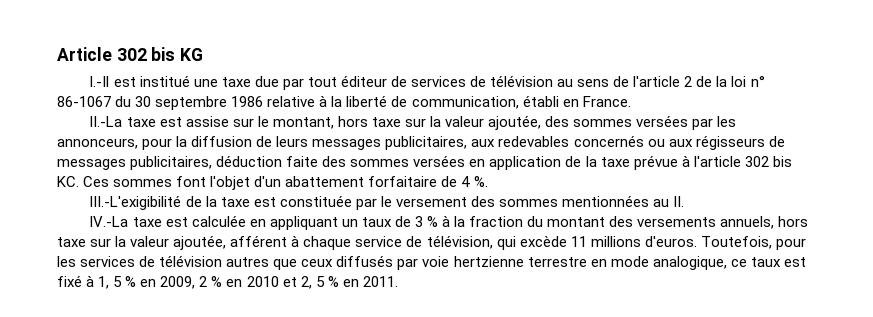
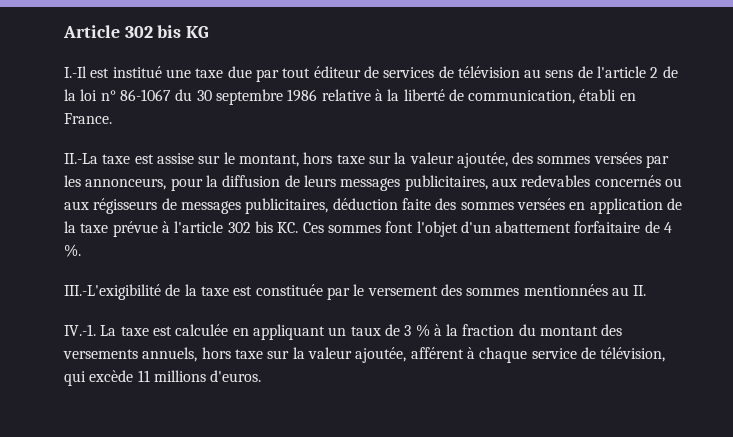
- IV.-La taxe est calculée en appliquant un taux de 3 % à la fraction du montant des versements annuels, hors taxe sur la valeur ajoutée, afférent à chaque service de télévision, qui excède 11 millions d'euros. Toutefois, pour les services de télévision autres que ceux diffusés par voie hertzienne terrestre en mode analogique, ce taux est fixé à 1, 5 % en 2009, 2 % en 2010 et 2, 5 % en 2011.
+ IV.-1. La taxe est calculée en appliquant un taux de 3 % à la fraction du montant des versements annuels, hors taxe sur la valeur ajoutée, afférent à chaque service de télévision, qui excède 11 millions d'euros.

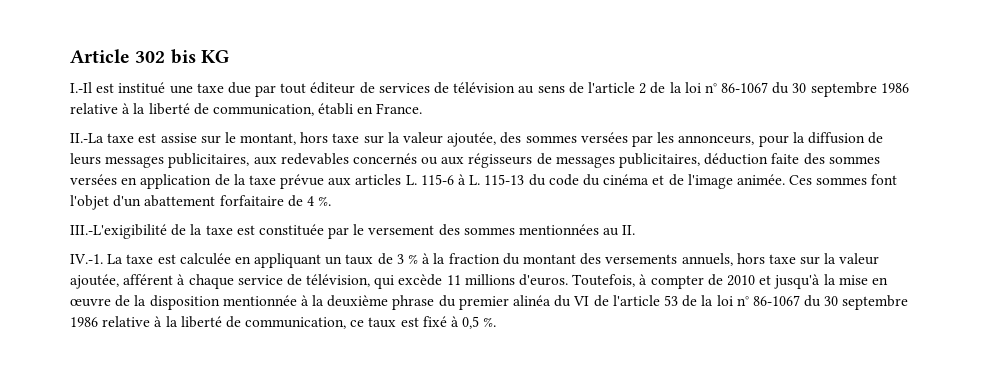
- II.-La taxe est assise sur le montant, hors taxe sur la valeur ajoutée, des sommes versées par les annonceurs, pour la diffusion de leurs messages publicitaires, aux redevables concernés ou aux régisseurs de messages publicitaires, déduction faite des sommes versées en application de la taxe prévue à l'article 302 bis KC. Ces sommes font l'objet d'un abattement forfaitaire de 4 %.
+ II.-La taxe est assise sur le montant, hors taxe sur la valeur ajoutée, des sommes versées par les annonceurs, pour la diffusion de leurs messages publicitaires, aux redevables concernés ou aux régisseurs de messages publicitaires, déduction faite des sommes versées en application de la taxe prévue aux articles L. 115-6 à L. 115-13 du code du cinéma et de l'image animée. Ces sommes font l'objet d'un abattement forfaitaire de 4 %.
+ Toutefois, à compter de 2010 et jusqu'à la mise en œuvre de la disposition mentionnée à la deuxième phrase du premier alinéa du VI de l'article 53 de la loi n° 86-1067 du 30 septembre 1986 relative à la liberté de communication, ce taux est fixé à 0,5 %.

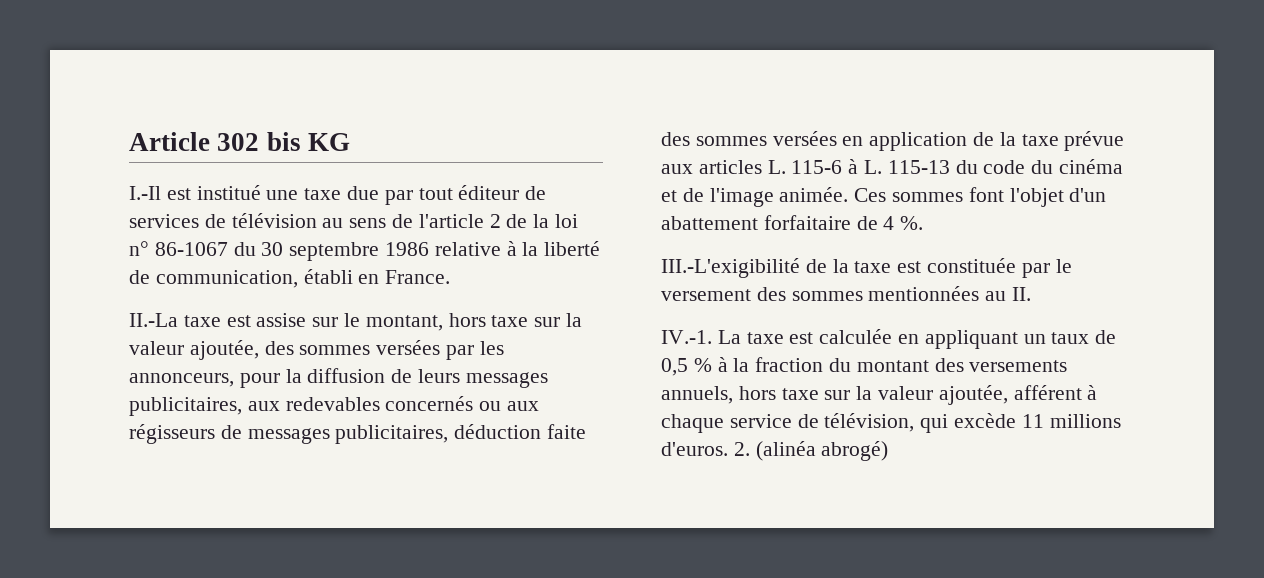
- IV.-1. La taxe est calculée en appliquant un taux de 3 % à la fraction du montant des versements annuels, hors taxe sur la valeur ajoutée, afférent à chaque service de télévision, qui excède 11 millions d'euros.
+ IV.-1. La taxe est calculée en appliquant un taux de 0,5 % à la fraction du montant des versements annuels, hors taxe sur la valeur ajoutée, afférent à chaque service de télévision, qui excède 11 millions d'euros.
- Toutefois, à compter de 2010 et jusqu'à la mise en œuvre de la disposition mentionnée à la deuxième phrase du premier alinéa du VI de l'article 53 de la loi n° 86-1067 du 30 septembre 1986 relative à la liberté de communication, ce taux est fixé à 0,5 %.
+ 2. (alinéa abrogé)

